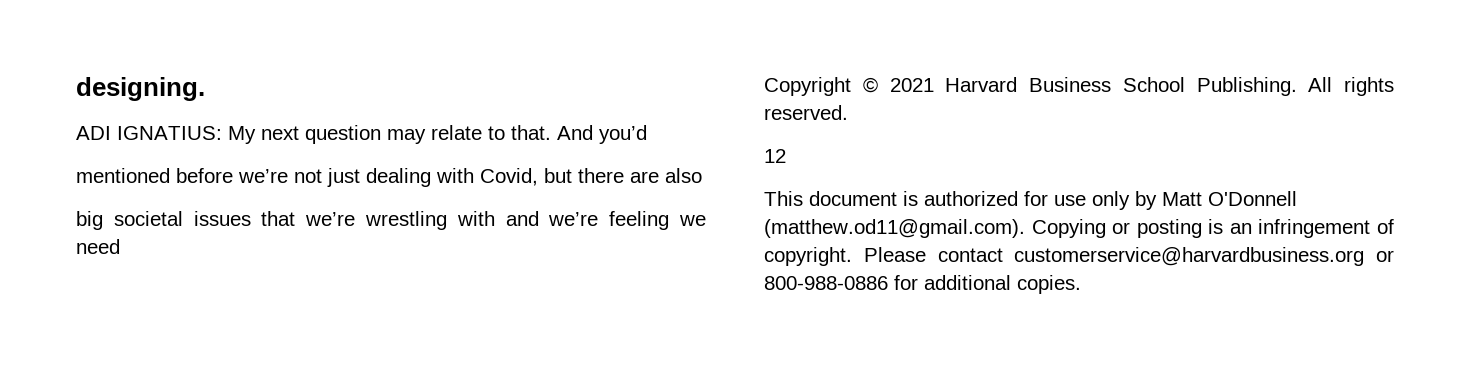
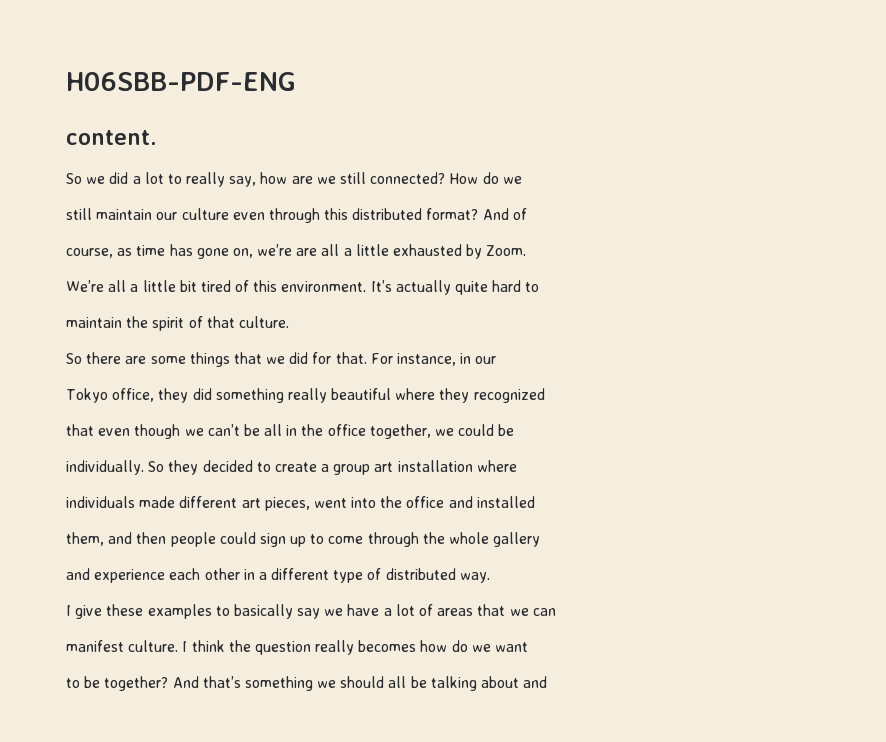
- designing.
- ADI IGNATIUS: My next question may relate to that. And you’d
- mentioned before we’re not just dealing with Covid, but there are also
- big societal issues that we’re wrestling with and we’re feeling we need
- Copyright © 2021 Harvard Business School Publishing. All rights reserved.
- 12
- This document is authorized for use only by Matt O'Donnell (matthew.od11@gmail.com). Copying or posting is an infringement of copyright. Please contact customerservice@harvardbusiness.org or 800-988-0886 for additional copies.
+ H06SBB-PDF-ENG
+ content.
+ So we did a lot to really say, how are we still connected? How do we
+ still maintain our culture even through this distributed format? And of
+ course, as time has gone on, we’re are all a little exhausted by Zoom.
+ We’re all a little bit tired of this environment. It’s actually quite hard to
+ maintain the spirit of that culture.
+ So there are some things that we did for that. For instance, in our
+ Tokyo office, they did something really beautiful where they recognized
+ that even though we can’t be all in the office together, we could be
+ individually. So they decided to create a group art installation where
+ individuals made different art pieces, went into the office and installed
+ them, and then people could sign up to come through the whole gallery
+ and experience each other in a different type of distributed way.
+ I give these examples to basically say we have a lot of areas that we can
+ manifest culture. I think the question really becomes how do we want
+ to be together? And that’s something we should all be talking about and

